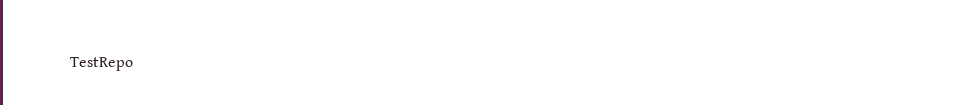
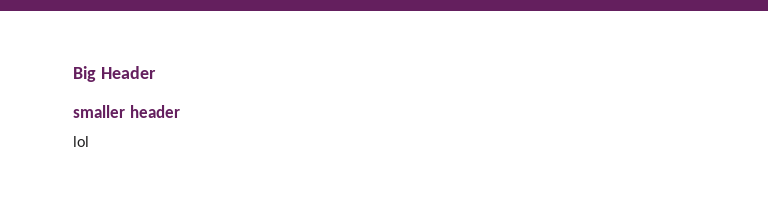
- TestRepo
+ Big Header
+ smaller header
+ lol

